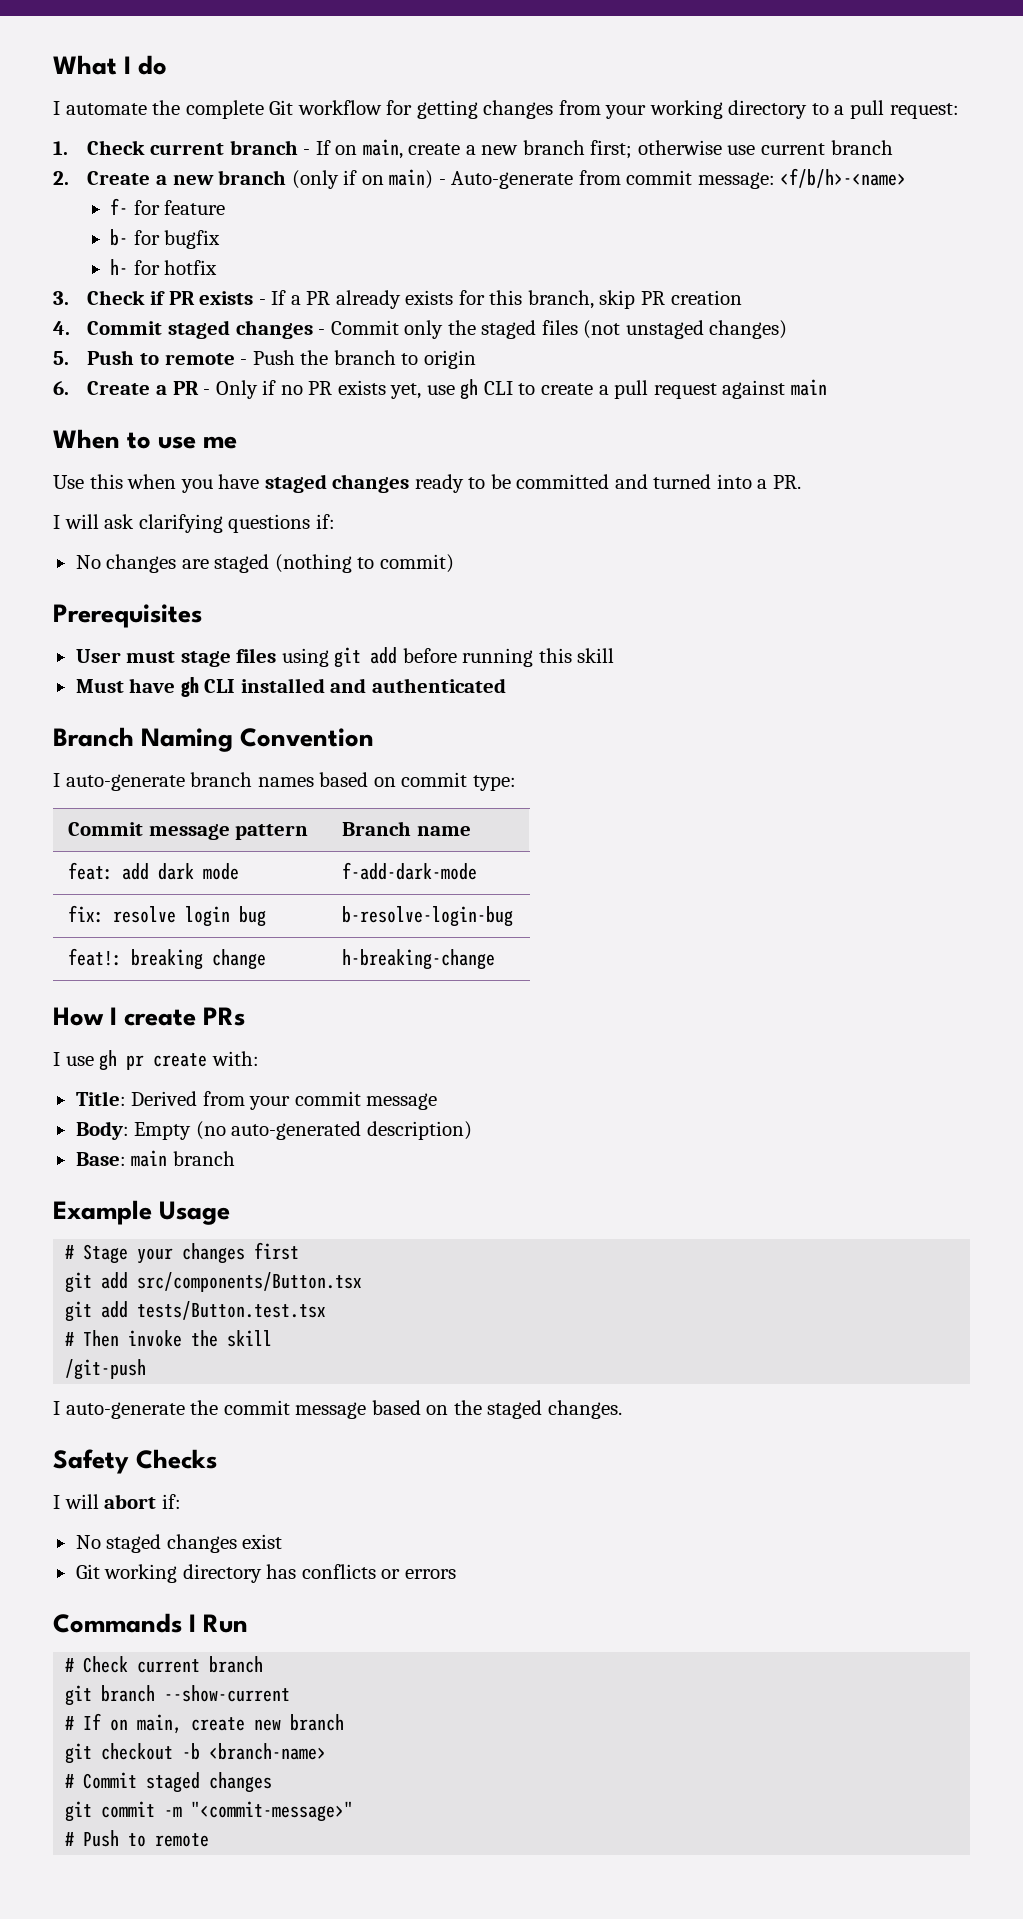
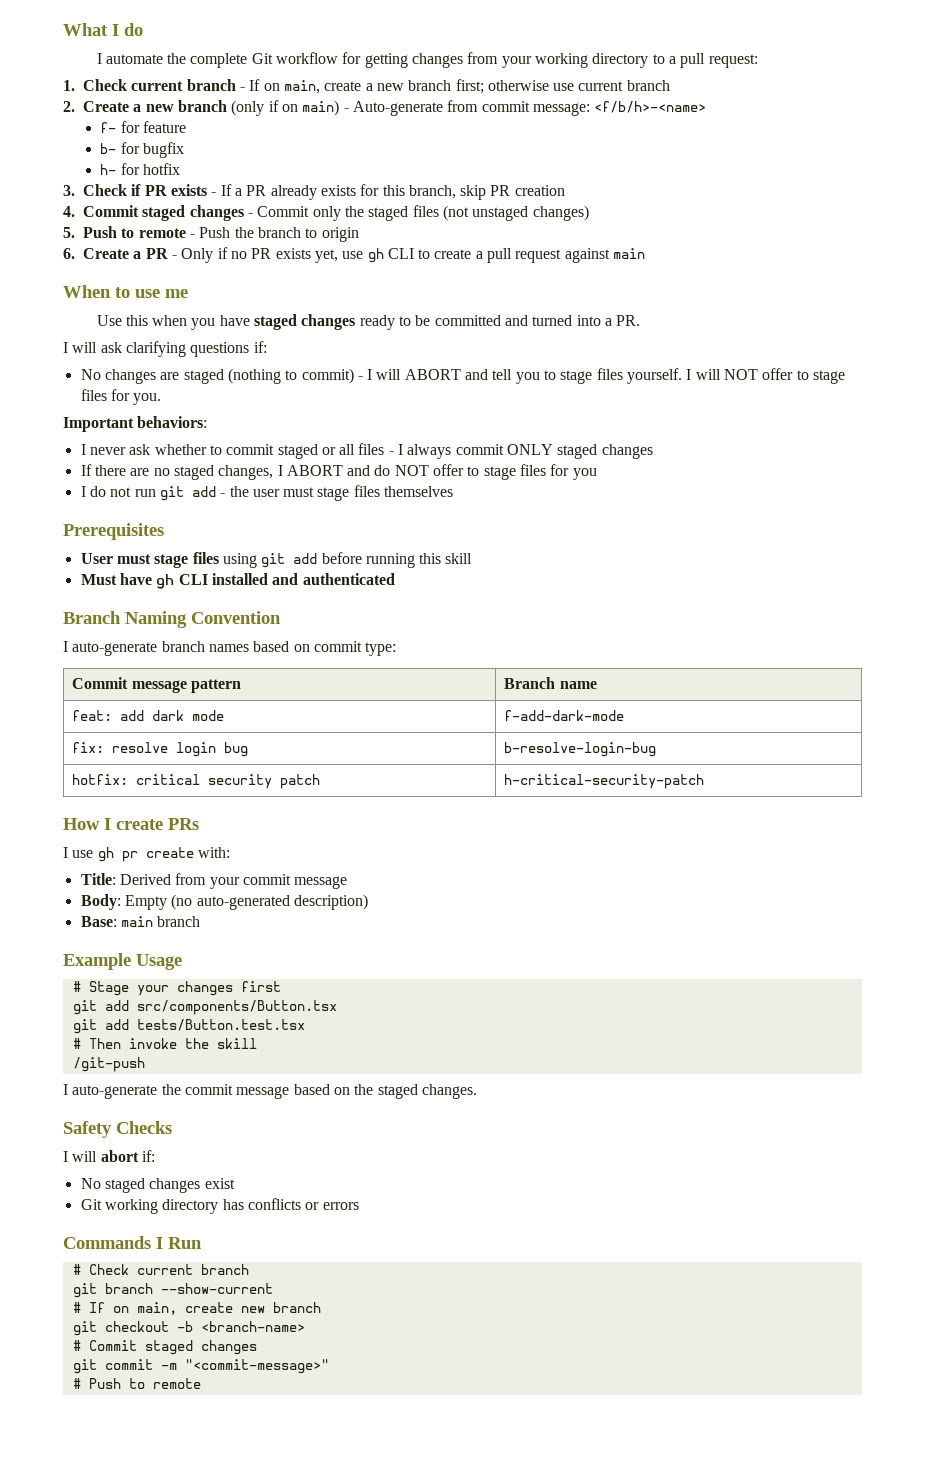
- No changes are staged (nothing to commit)
+ No changes are staged (nothing to commit) - I will ABORT and tell you to stage files yourself. I will NOT offer to stage files for you.
+ Important behaviors:
+ I never ask whether to commit staged or all files - I always commit ONLY staged changes
+ If there are no staged changes, I ABORT and do NOT offer to stage files for you
+ I do not run git add - the user must stage files themselves
- feat!: breaking change | h-breaking-change
+ hotfix: critical security patch | h-critical-security-patch

